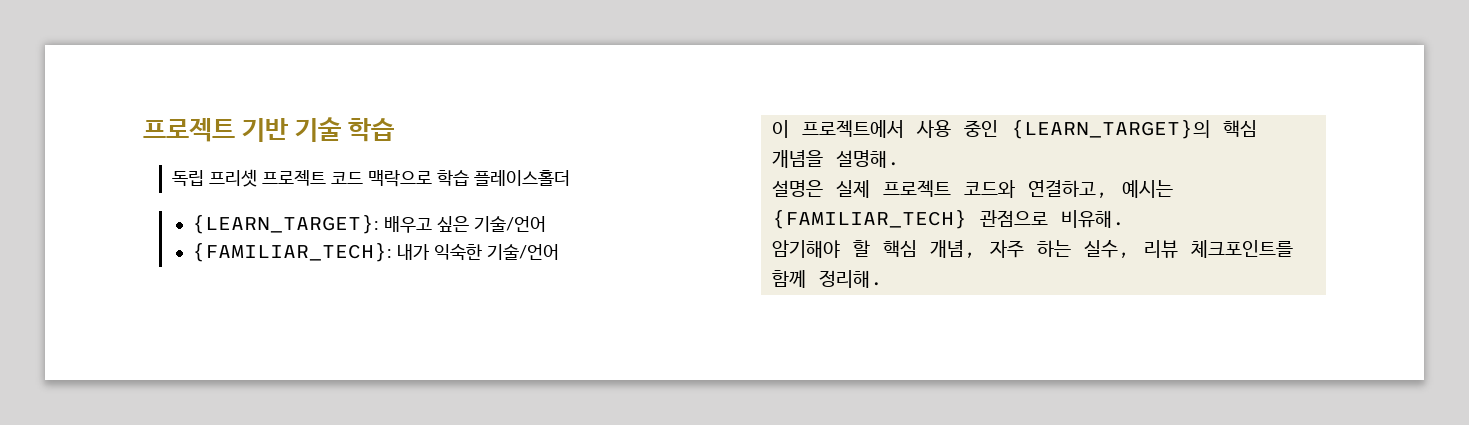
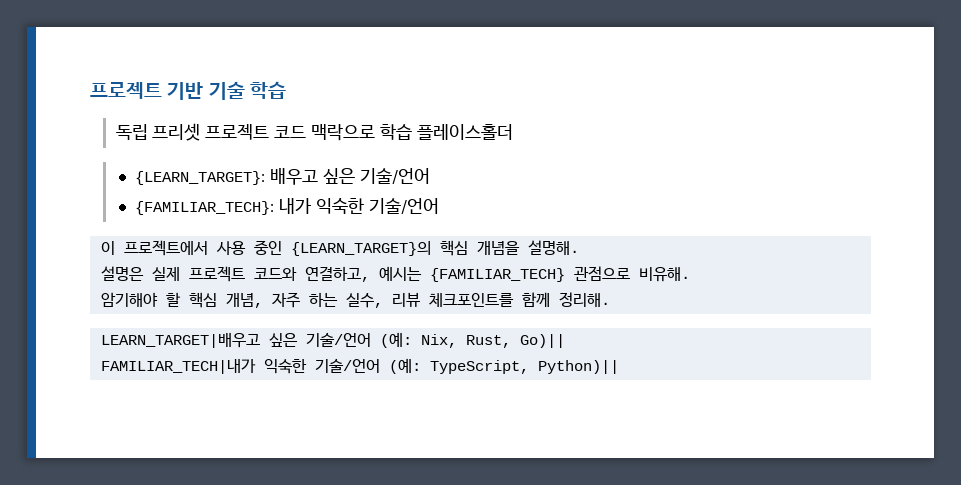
+ LEARN_TARGET|배우고 싶은 기술/언어 (예: Nix, Rust, Go)||
+ FAMILIAR_TECH|내가 익숙한 기술/언어 (예: TypeScript, Python)||

